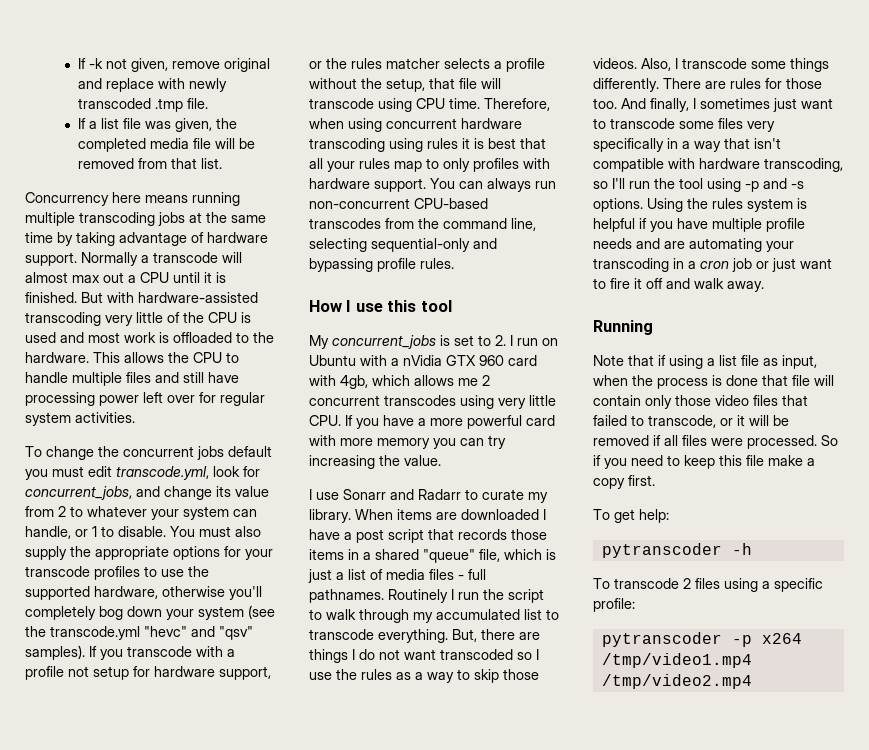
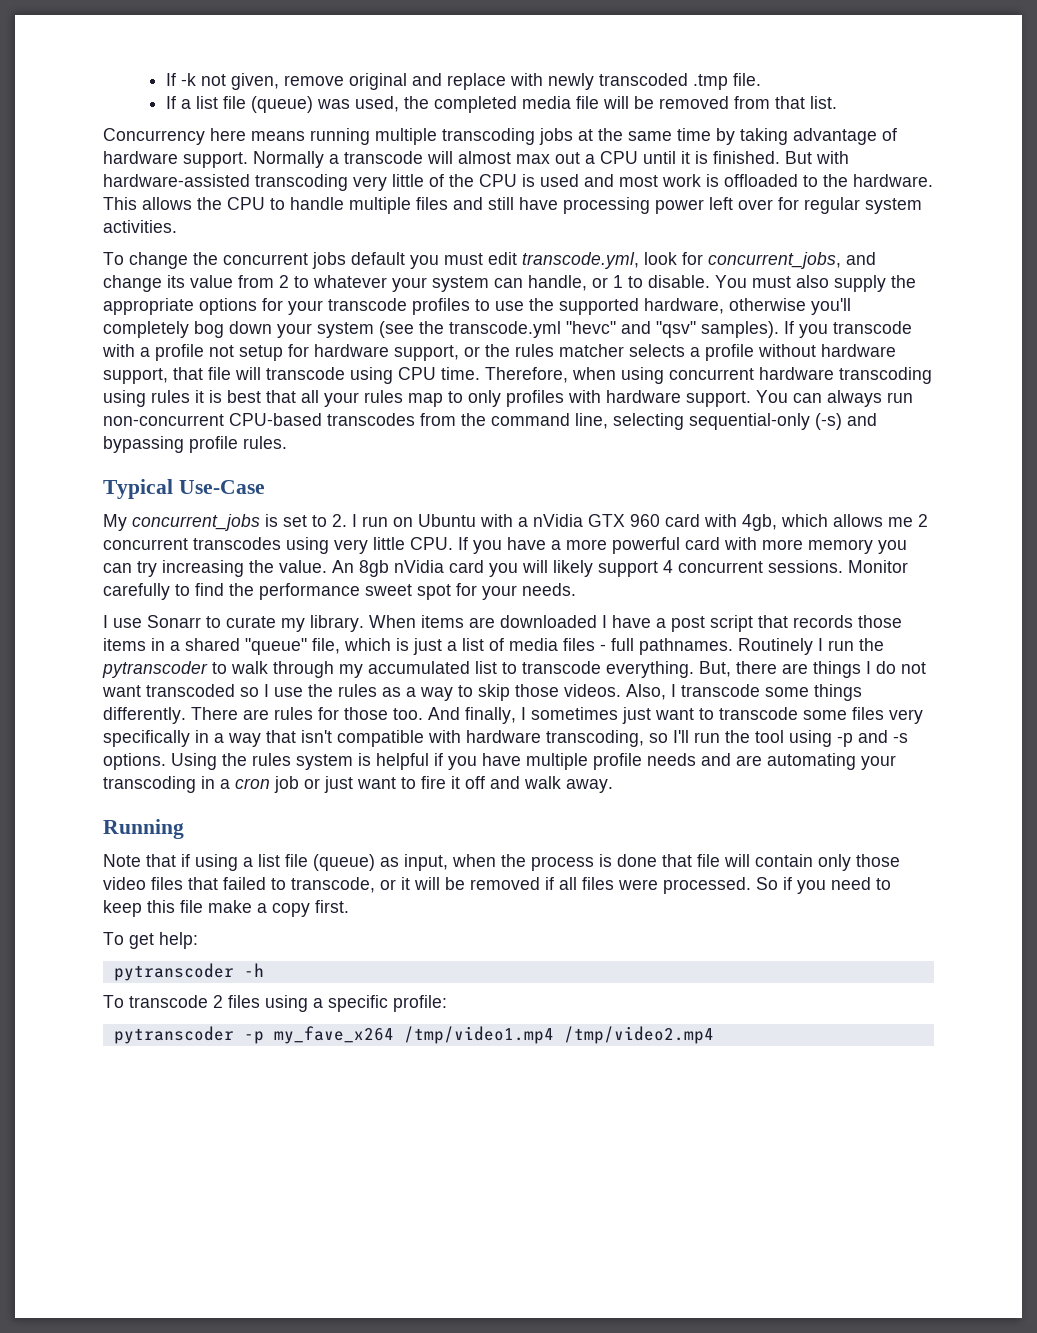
- If a list file was given, the completed media file will be removed from that list.
+ If a list file (queue) was used, the completed media file will be removed from that list.
- If you transcode with a profile not setup for hardware support, or the rules matcher selects a profile without the setup, that file will transcode using CPU time.
+ If you transcode with a profile not setup for hardware support, or the rules matcher selects a profile without hardware support, that file will transcode using CPU time.
- You can always run non-concurrent CPU-based transcodes from the command line, selecting sequential-only and bypassing profile rules.
+ You can always run non-concurrent CPU-based transcodes from the command line, selecting sequential-only (-s) and bypassing profile rules.
- How I use this tool
+ Typical Use-Case
+ An 8gb nVidia card you will likely support 4 concurrent sessions. Monitor carefully to find the performance sweet spot for your needs.
- I use Sonarr and Radarr to curate my library.
+ I use Sonarr to curate my library.
- Routinely I run the script to walk through my accumulated list to transcode everything.
+ Routinely I run the pytranscoder to walk through my accumulated list to transcode everything.
- Note that if using a list file as input, when the process is done that file will contain only those video files that failed to transcode, or it will be removed if all files were processed.
+ Note that if using a list file (queue) as input, when the process is done that file will contain only those video files that failed to transcode, or it will be removed if all files were processed.
- pytranscoder -p x264 /tmp/video1.mp4 /tmp/video2.mp4
+ pytranscoder -p my_fave_x264 /tmp/video1.mp4 /tmp/video2.mp4

